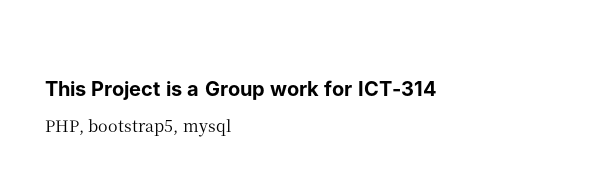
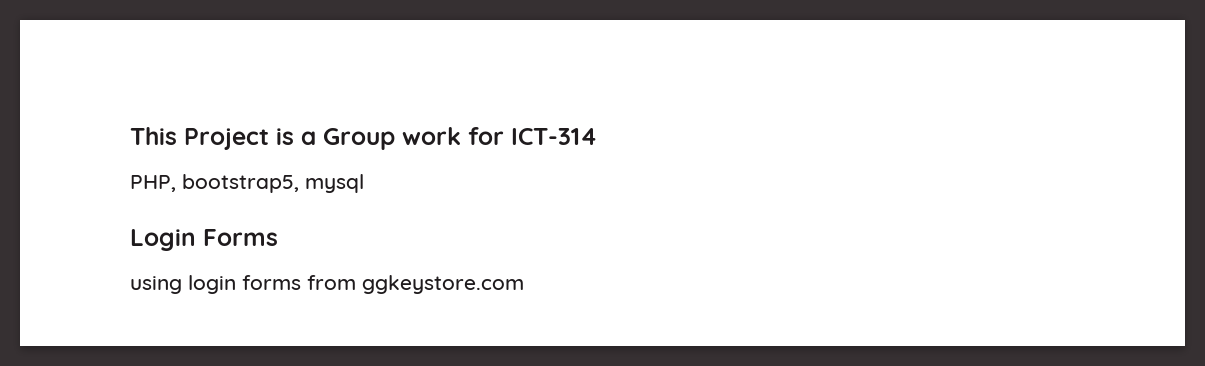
+ Login Forms
+ using login forms from ggkeystore.com

